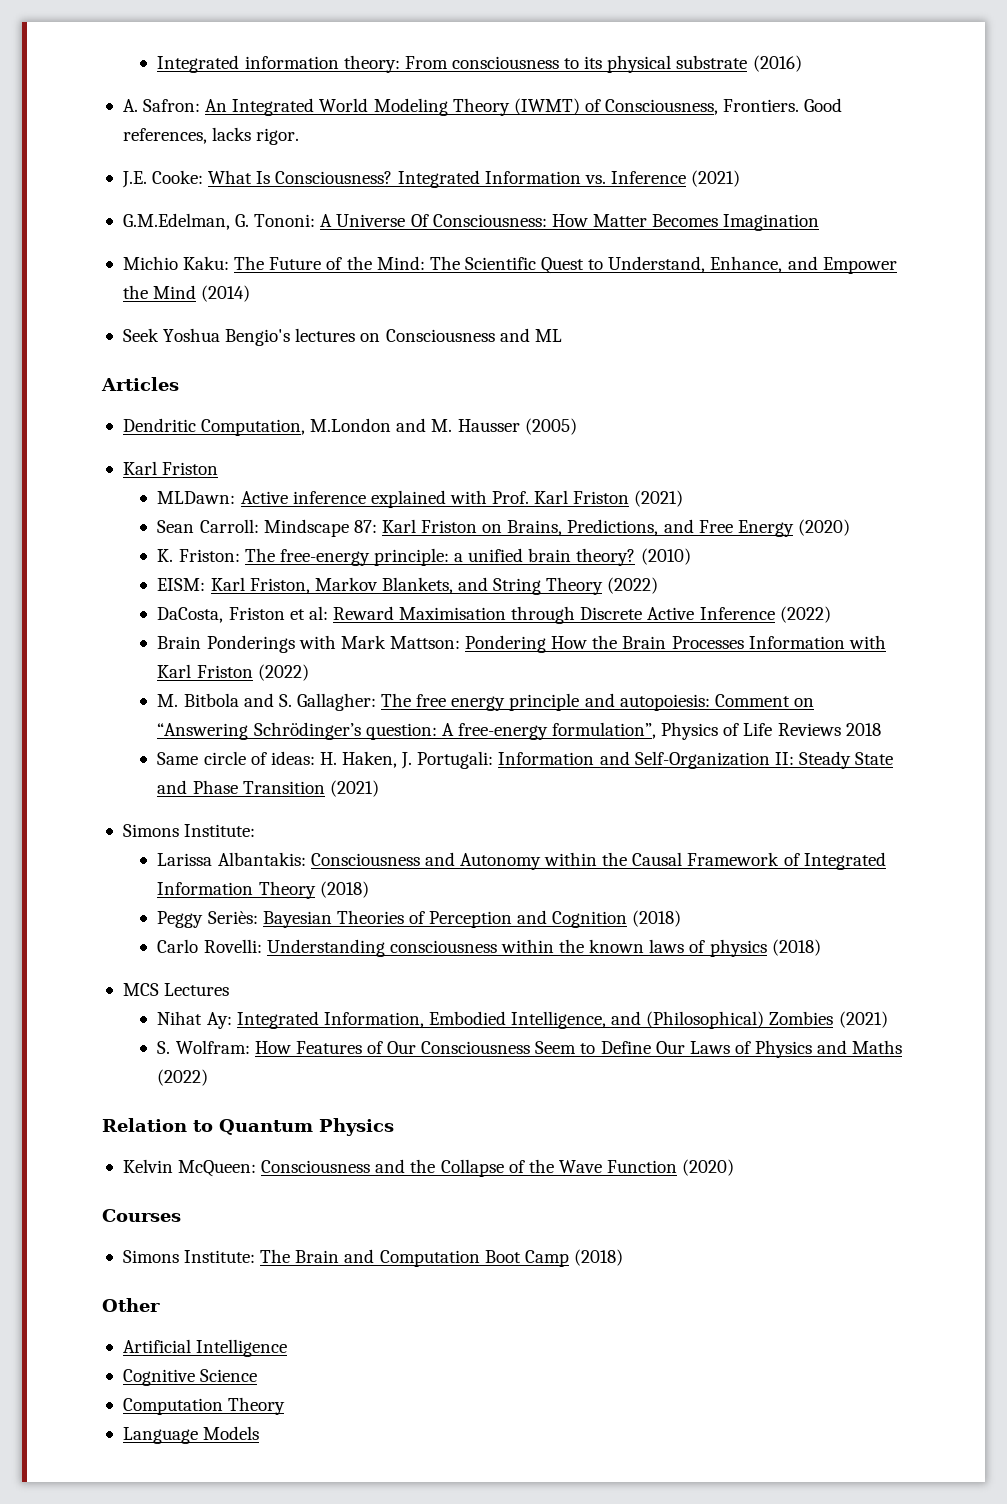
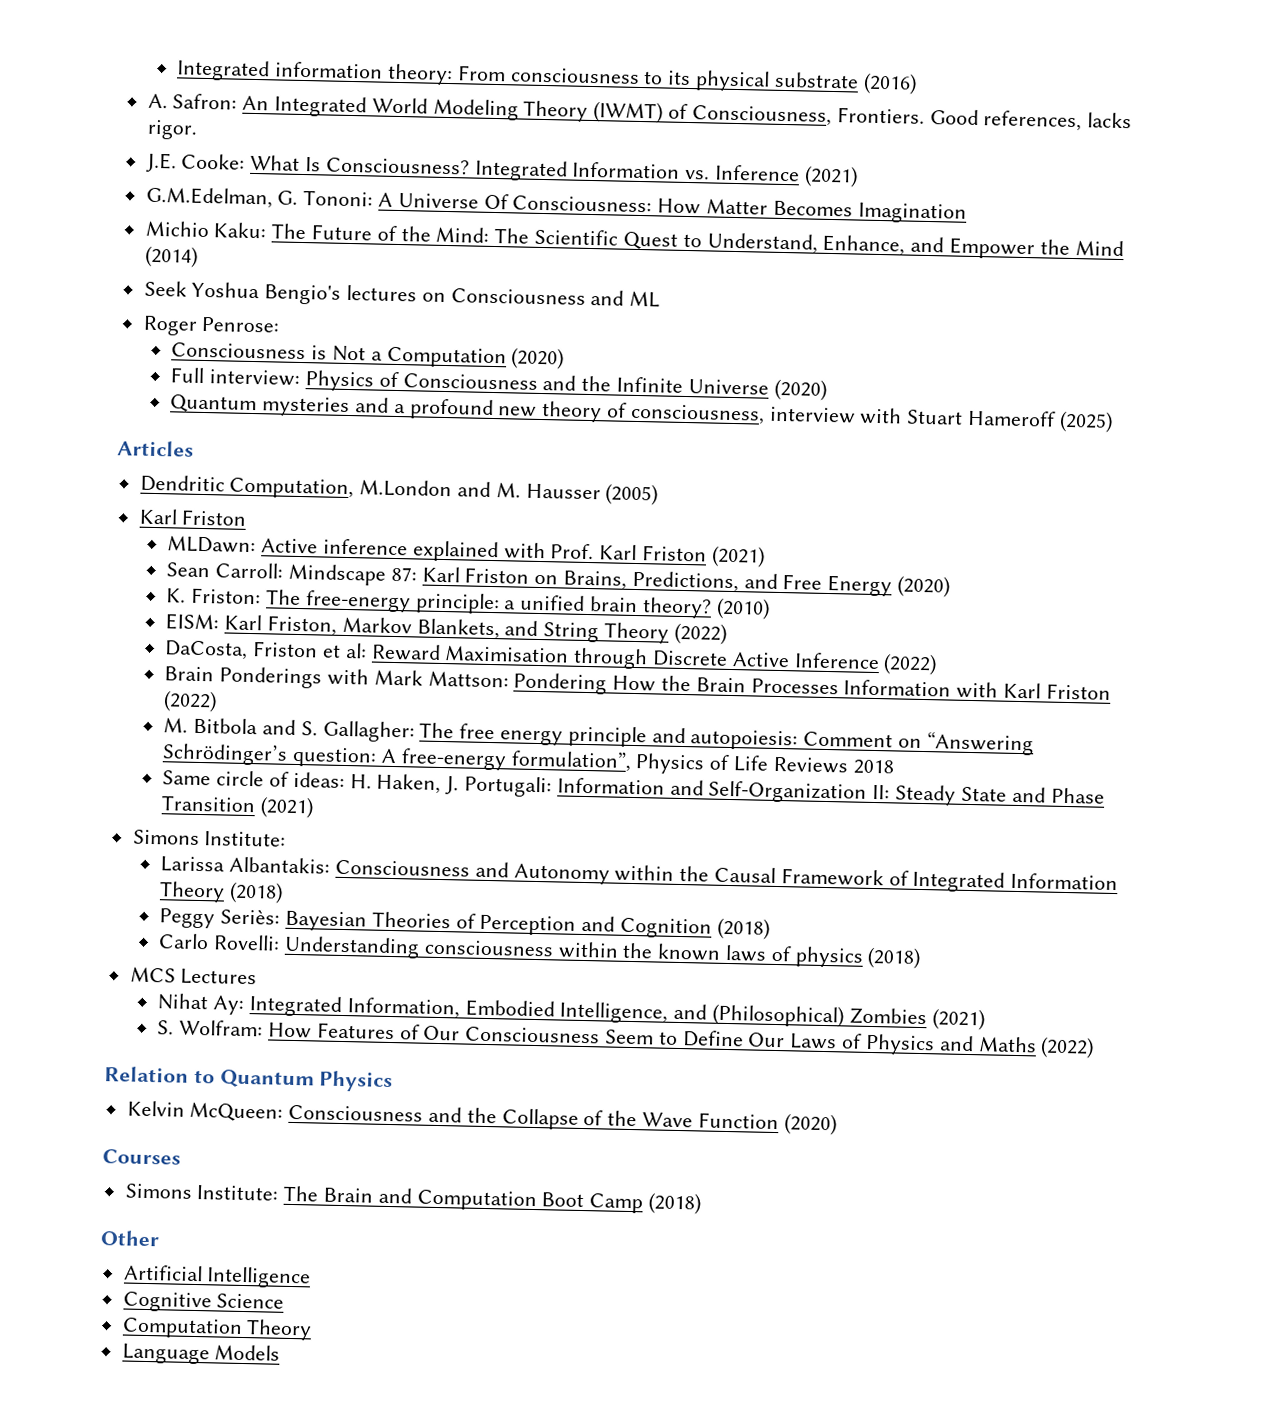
+ Roger Penrose:
+ Consciousness is Not a Computation (2020)
+ Full interview: Physics of Consciousness and the Infinite Universe (2020)
+ Quantum mysteries and a profound new theory of consciousness, interview with Stuart Hameroff (2025)

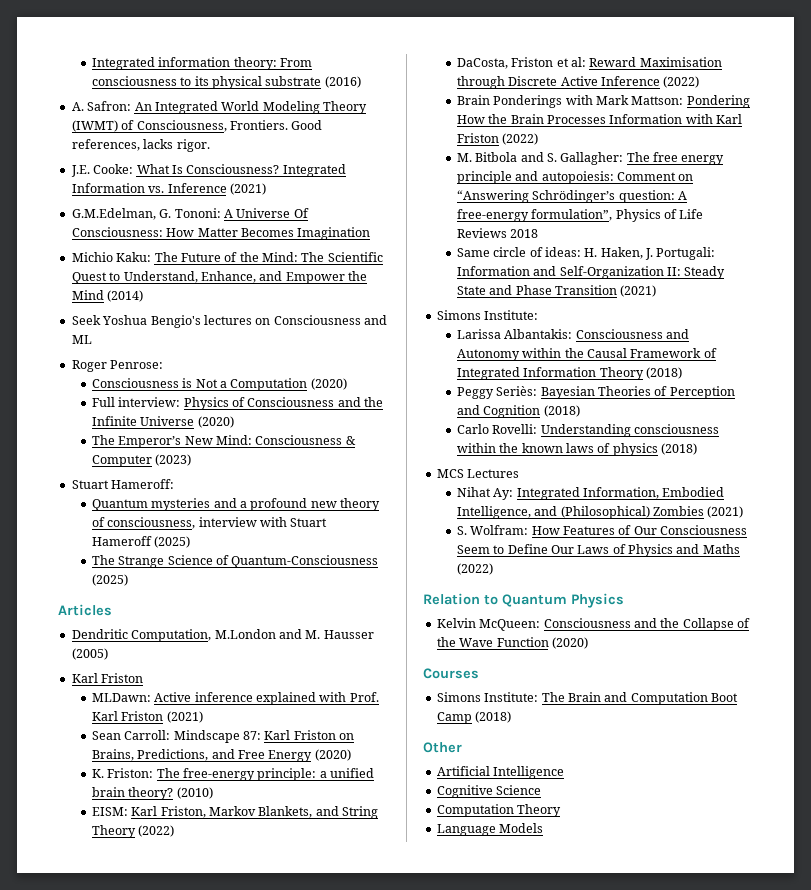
+ The Emperor’s New Mind: Consciousness & Computer (2023)
+ Stuart Hameroff:
+ The Strange Science of Quantum-Consciousness (2025)

